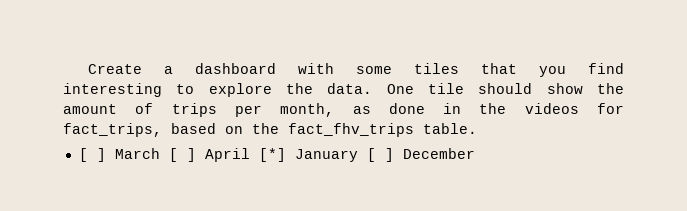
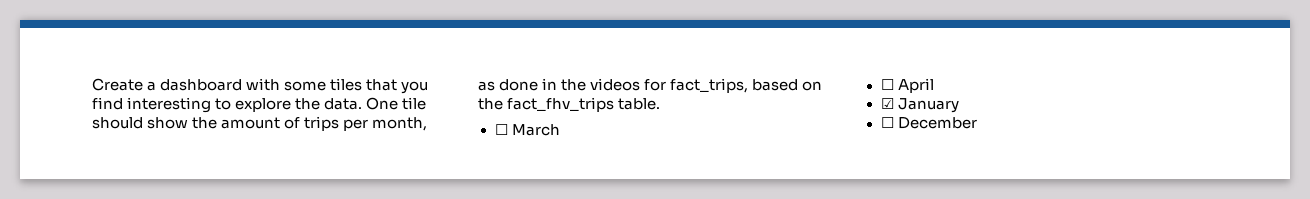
- [ ] March [ ] April [*] January [ ] December
+ ☐ March
+ ☐ April
+ ☑ January
+ ☐ December

